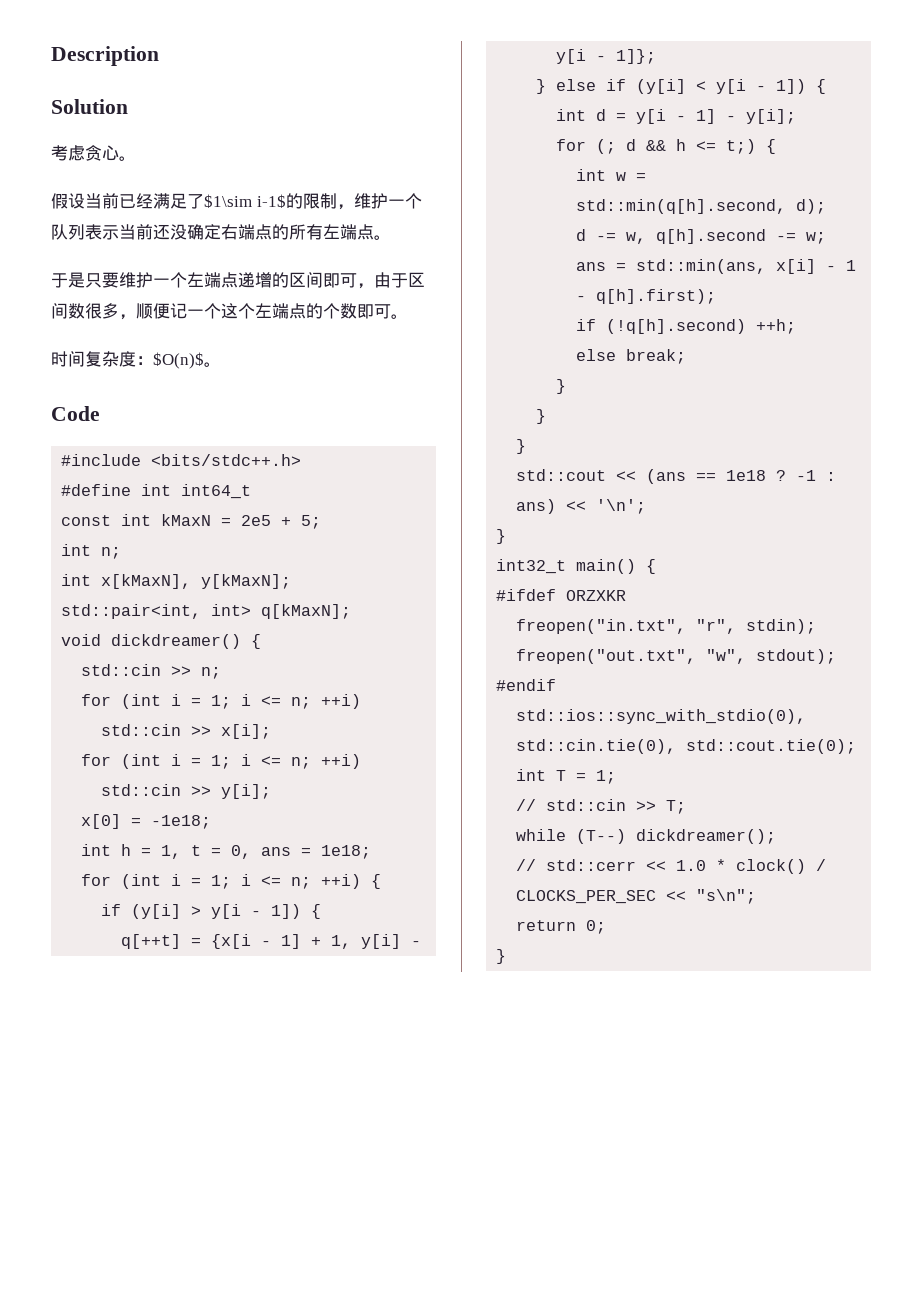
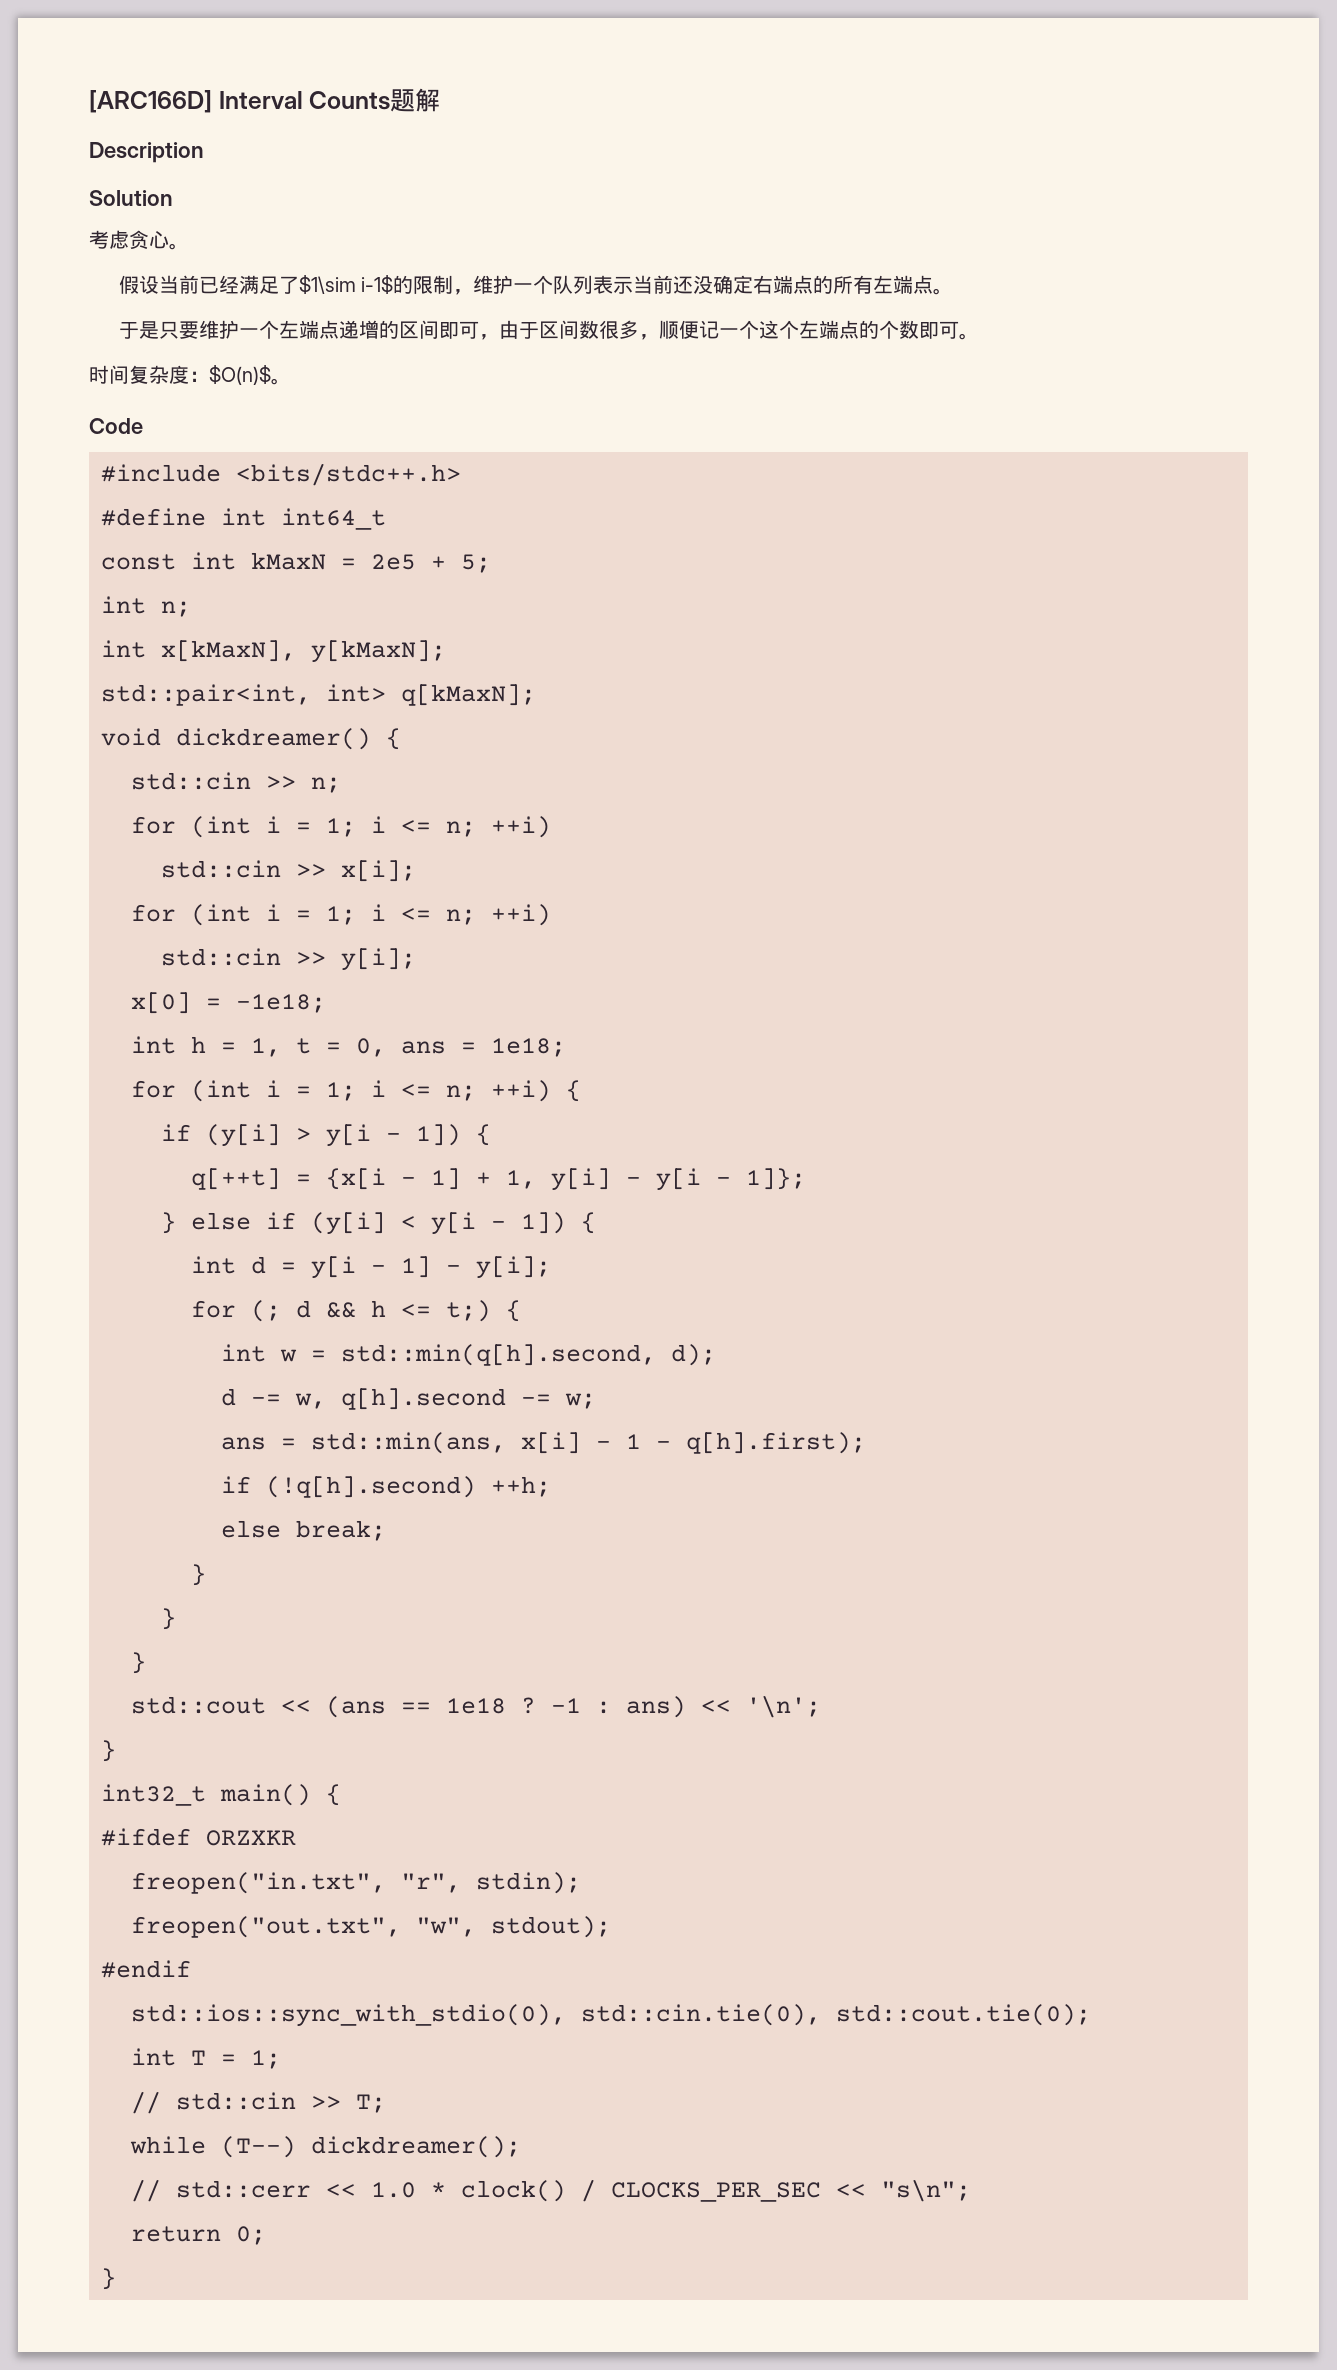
+ [ARC166D] Interval Counts题解

